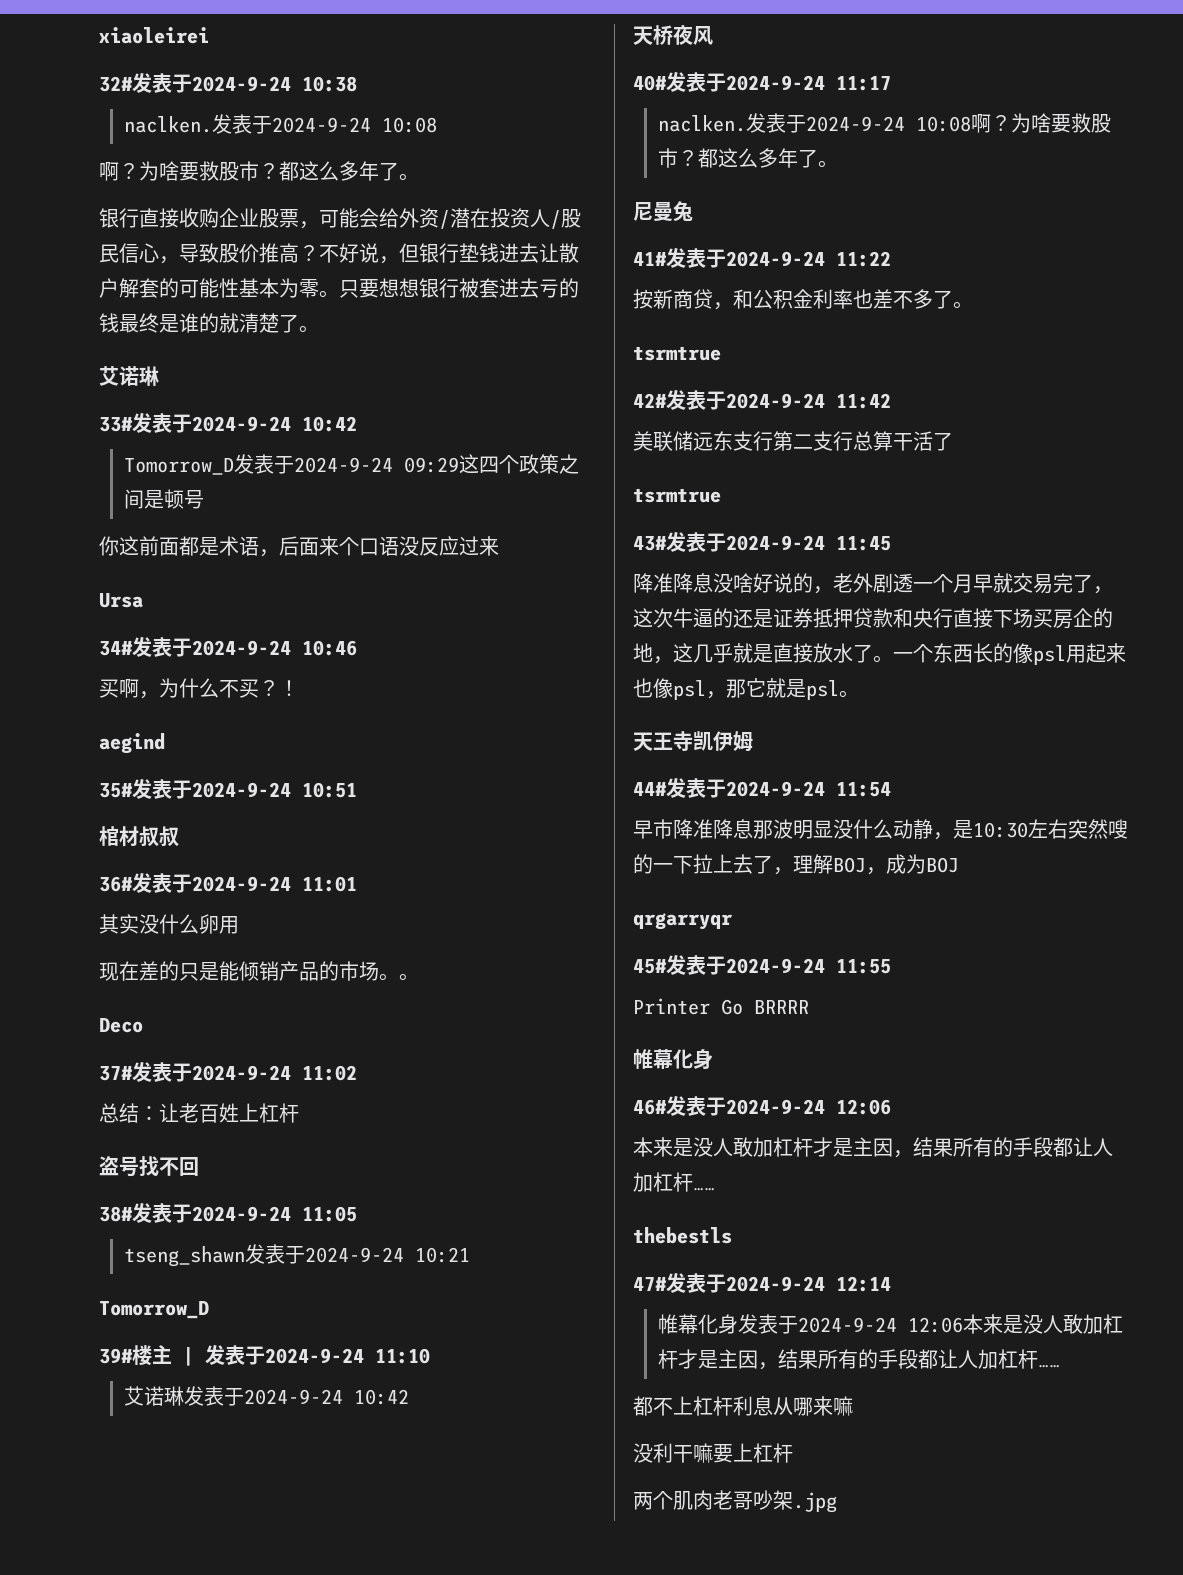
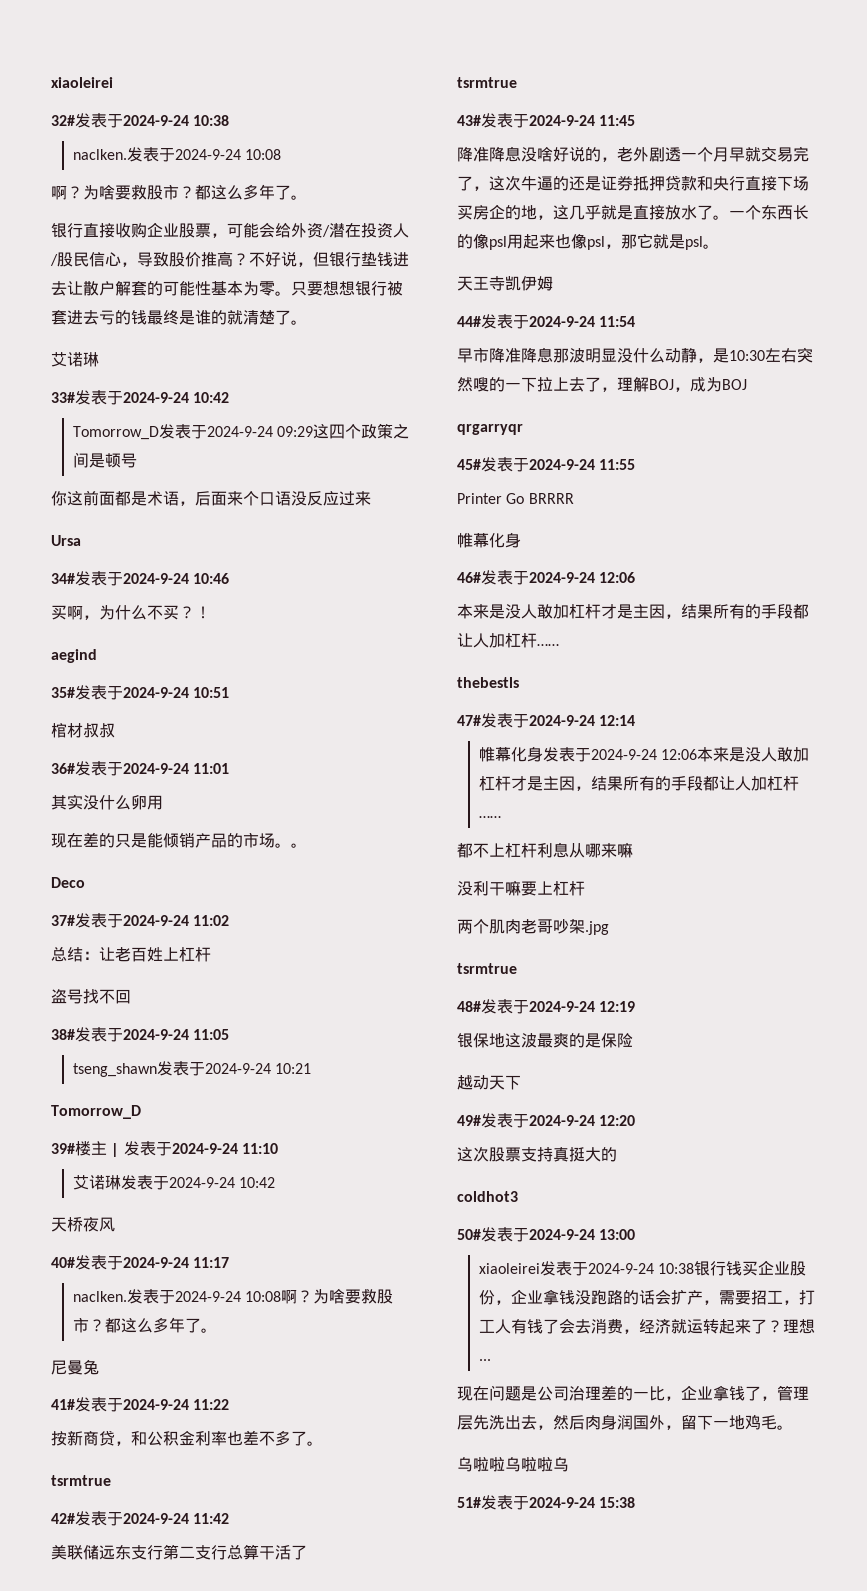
  两个肌肉老哥吵架.jpg
+ tsrmtrue
+ 48#发表于2024-9-24 12:19
+ 银保地这波最爽的是保险
+ 越动天下
+ 49#发表于2024-9-24 12:20
+ 这次股票支持真挺大的
+ coldhot3
+ 50#发表于2024-9-24 13:00
+ xiaoleirei发表于2024-9-24 10:38银行钱买企业股份，企业拿钱没跑路的话会扩产，需要招工，打工人有钱了会去消费，经济就运转起来了？理想...
+ 现在问题是公司治理差的一比，企业拿钱了，管理层先洗出去，然后肉身润国外，留下一地鸡毛。
+ 乌啦啦乌啦啦乌
+ 51#发表于2024-9-24 15:38

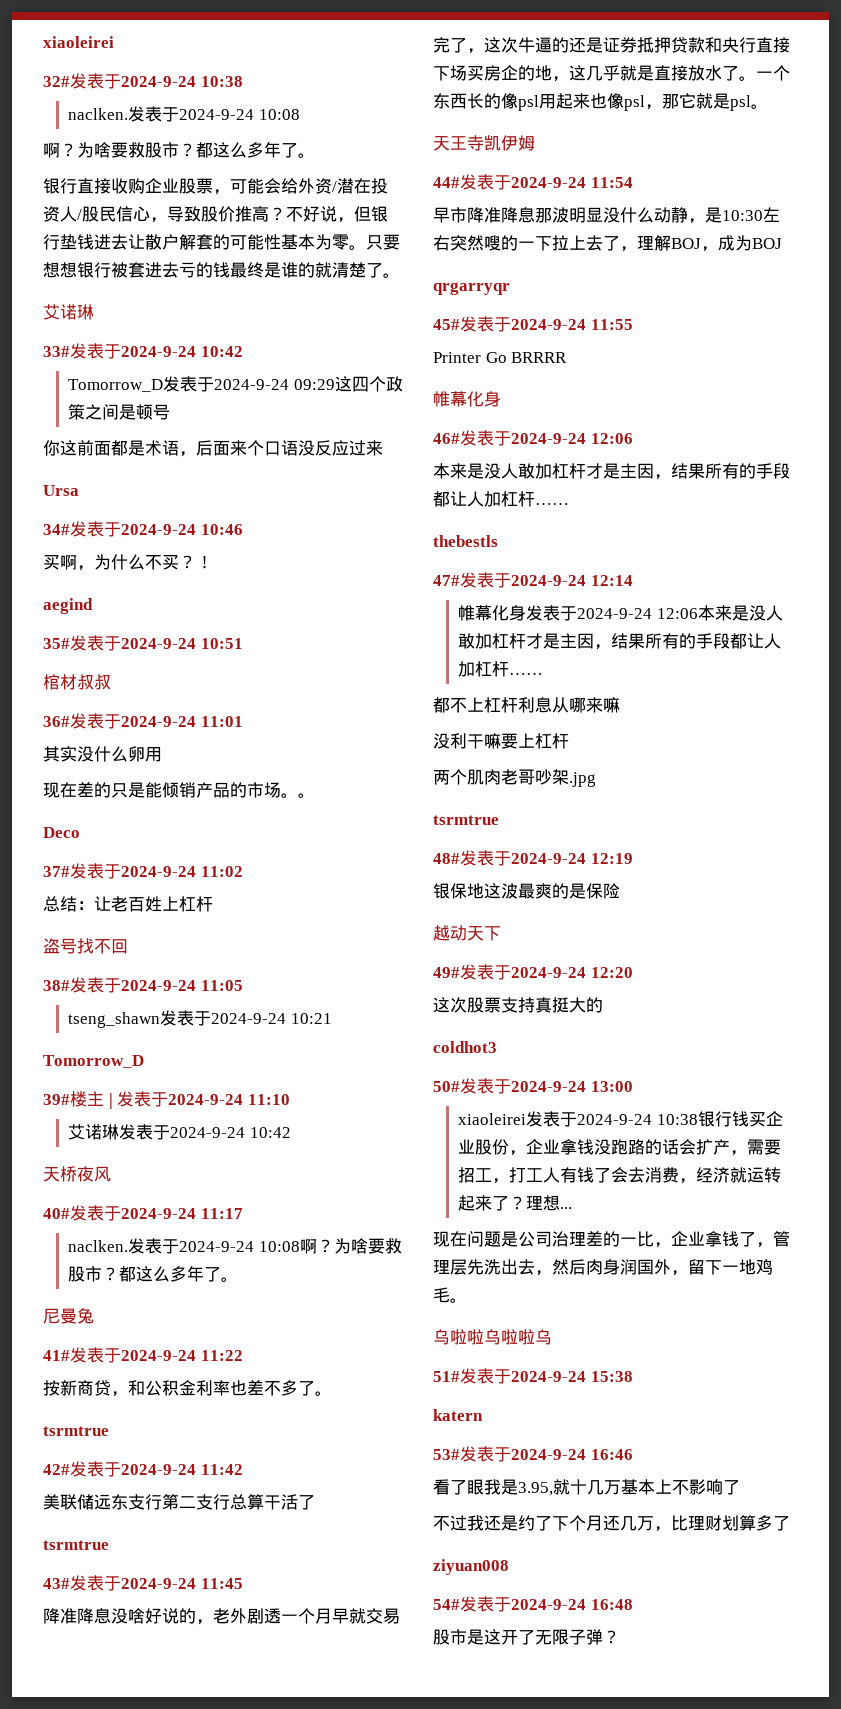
+ katern
+ 53#发表于2024-9-24 16:46
+ 看了眼我是3.95,就十几万基本上不影响了
+ 不过我还是约了下个月还几万，比理财划算多了
+ ziyuan008
+ 54#发表于2024-9-24 16:48
+ 股市是这开了无限子弹？

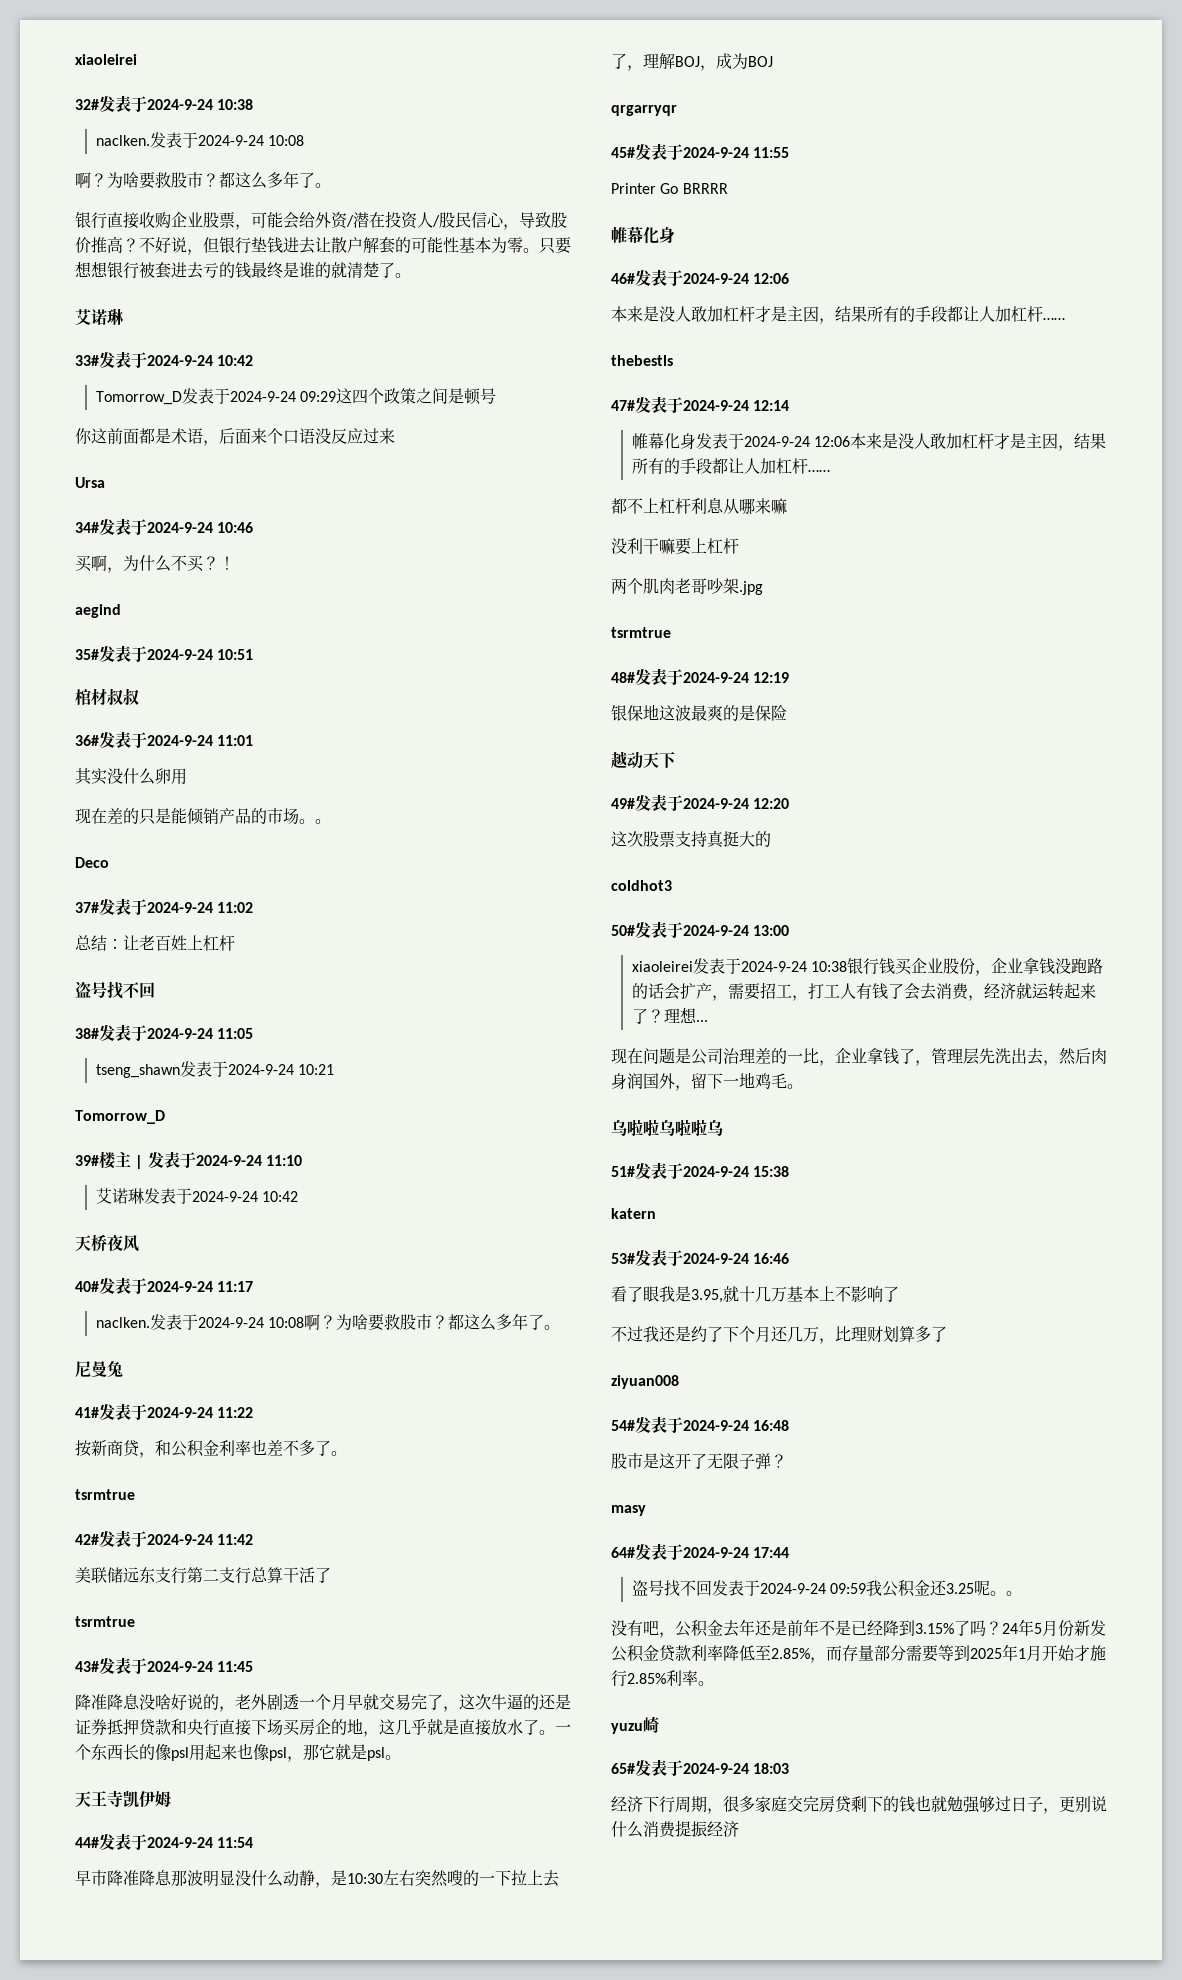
+ masy
+ 64#发表于2024-9-24 17:44
+ 盗号找不回发表于2024-9-24 09:59我公积金还3.25呢。。
+ 没有吧，公积金去年还是前年不是已经降到3.15%了吗？24年5月份新发公积金贷款利率降低至2.85%，而存量部分需要等到2025年1月开始才施行2.85%利率。
+ yuzu崎
+ 65#发表于2024-9-24 18:03
+ 经济下行周期，很多家庭交完房贷剩下的钱也就勉强够过日子，更别说什么消费提振经济

